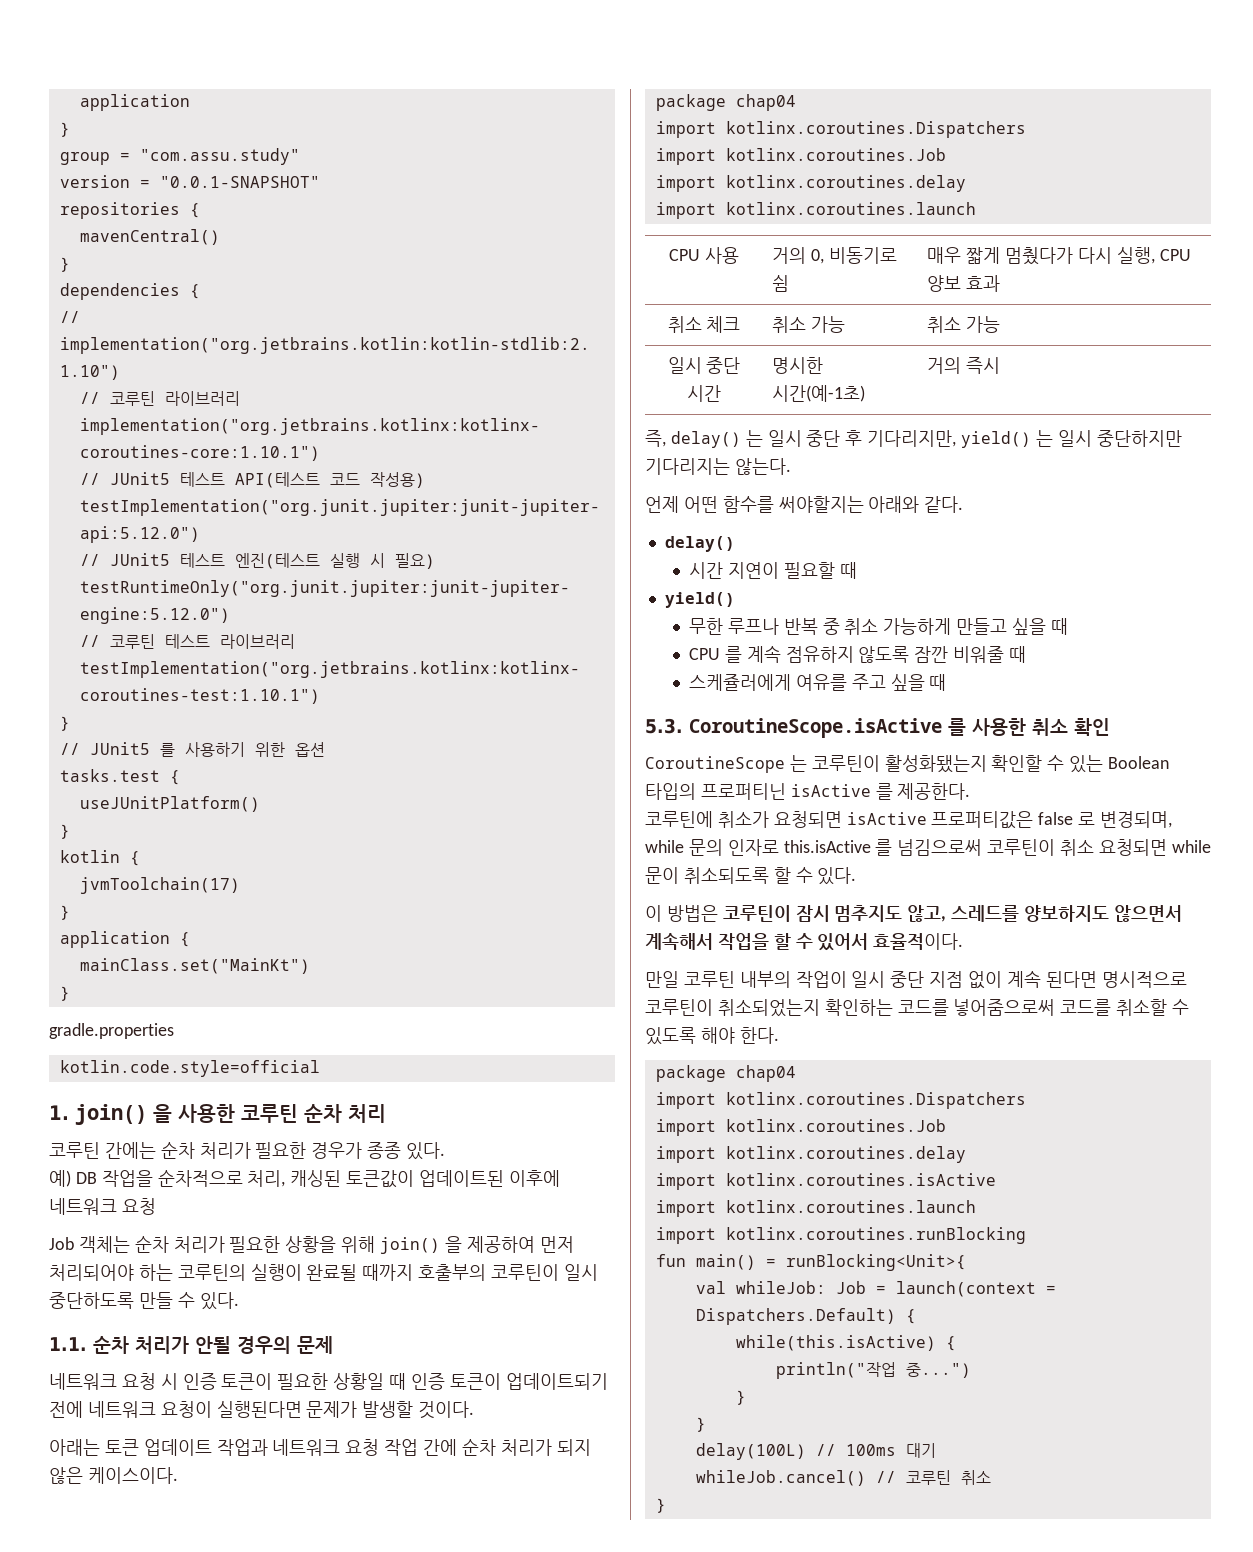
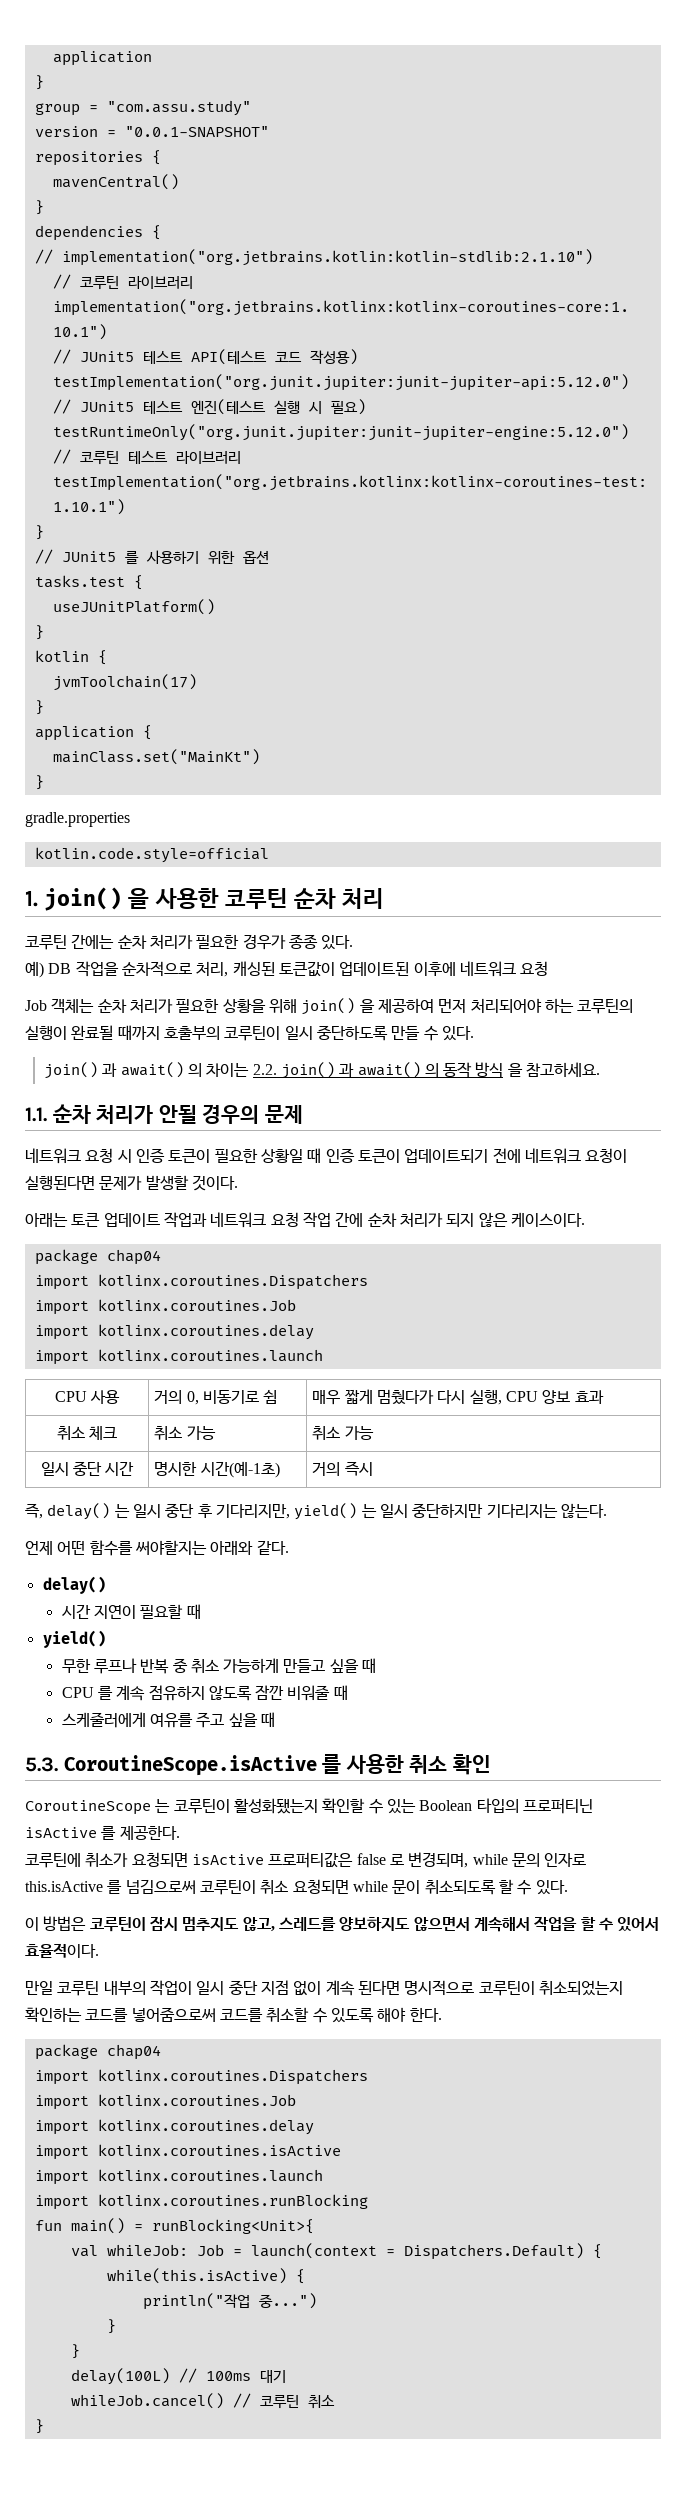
+ join() 과 await() 의 차이는 2.2. join() 과 await() 의 동작 방식 을 참고하세요.
- 스케쥴러에게 여유를 주고 싶을 때
+ 스케줄러에게 여유를 주고 싶을 때

